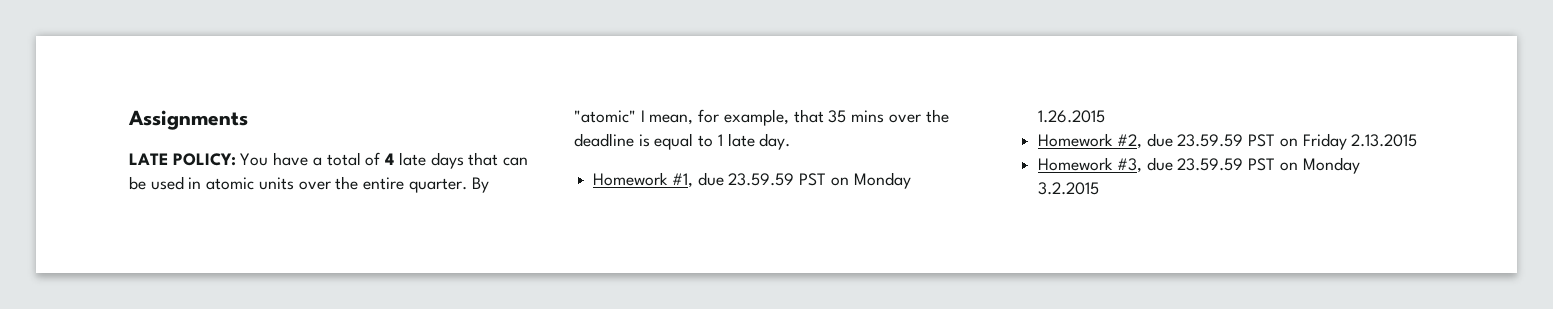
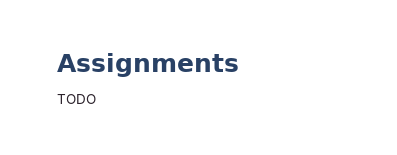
- LATE POLICY: You have a total of 4 late days that can be used in atomic units over the entire quarter. By "atomic" I mean, for example, that 35 mins over the deadline is equal to 1 late day.
- Homework #1, due 23.59.59 PST on Monday 1.26.2015
- Homework #2, due 23.59.59 PST on Friday 2.13.2015
- Homework #3, due 23.59.59 PST on Monday 3.2.2015
+ TODO

